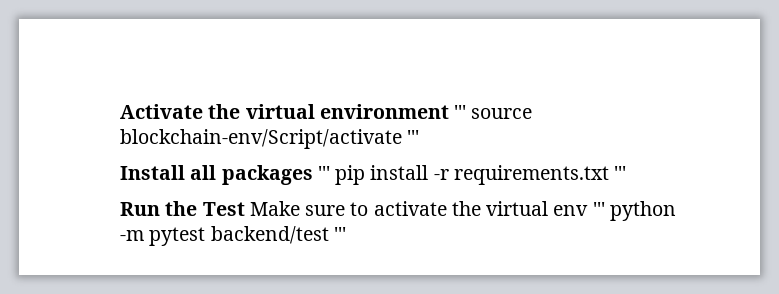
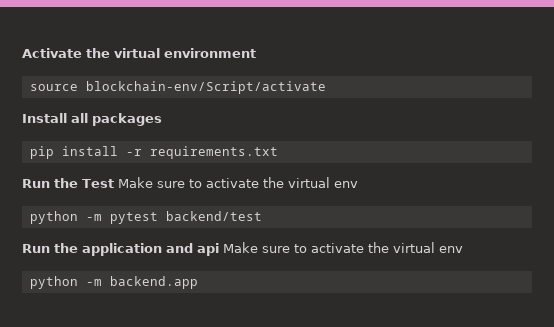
- Activate the virtual environment ''' source blockchain-env/Script/activate '''
+ Activate the virtual environment
+ source blockchain-env/Script/activate
- Install all packages ''' pip install -r requirements.txt '''
+ Install all packages
+ pip install -r requirements.txt
- Run the Test Make sure to activate the virtual env ''' python -m pytest backend/test '''
+ Run the Test Make sure to activate the virtual env
+ python -m pytest backend/test
+ Run the application and api Make sure to activate the virtual env
+ python -m backend.app

